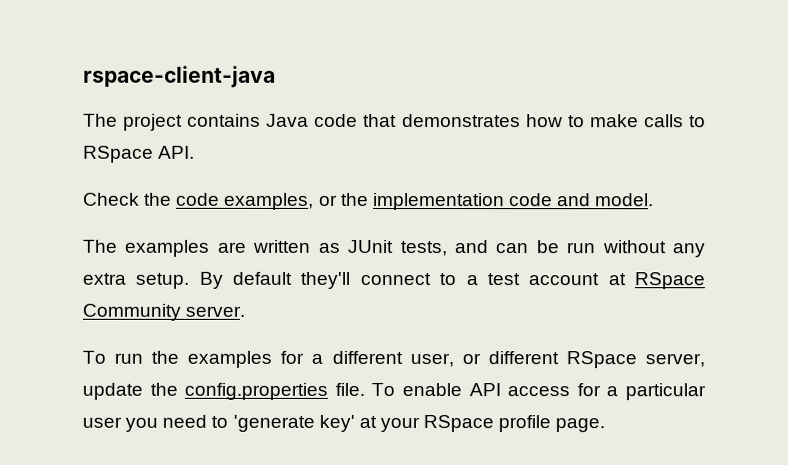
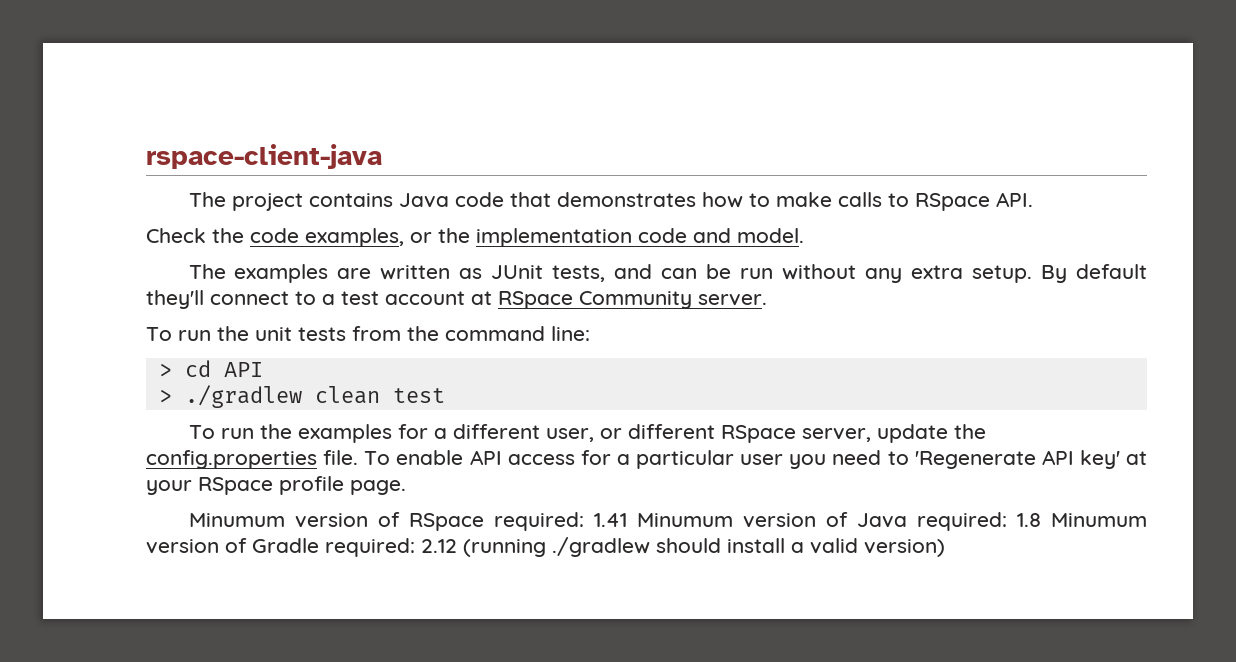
+ To run the unit tests from the command line:
+ > cd API
+ > ./gradlew clean test
- To enable API access for a particular user you need to 'generate key' at your RSpace profile page.
+ To enable API access for a particular user you need to 'Regenerate API key' at your RSpace profile page.
+ Minumum version of RSpace required: 1.41 Minumum version of Java required: 1.8 Minumum version of Gradle required: 2.12 (running ./gradlew should install a valid version)

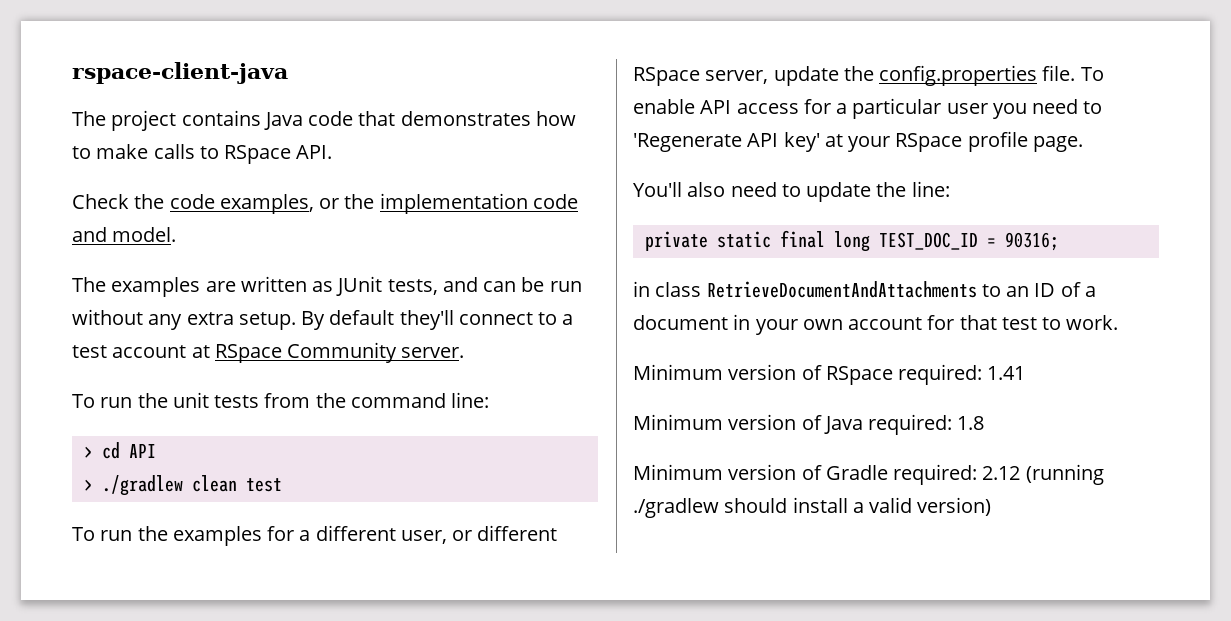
- Minumum version of RSpace required: 1.41 Minumum version of Java required: 1.8 Minumum version of Gradle required: 2.12 (running ./gradlew should install a valid version)
+ You'll also need to update the line:
+ private static final long TEST_DOC_ID = 90316;
+ in class RetrieveDocumentAndAttachments to an ID of a document in your own account for that test to work.
+ Minimum version of RSpace required: 1.41
+ Minimum version of Java required: 1.8
+ Minimum version of Gradle required: 2.12 (running ./gradlew should install a valid version)

